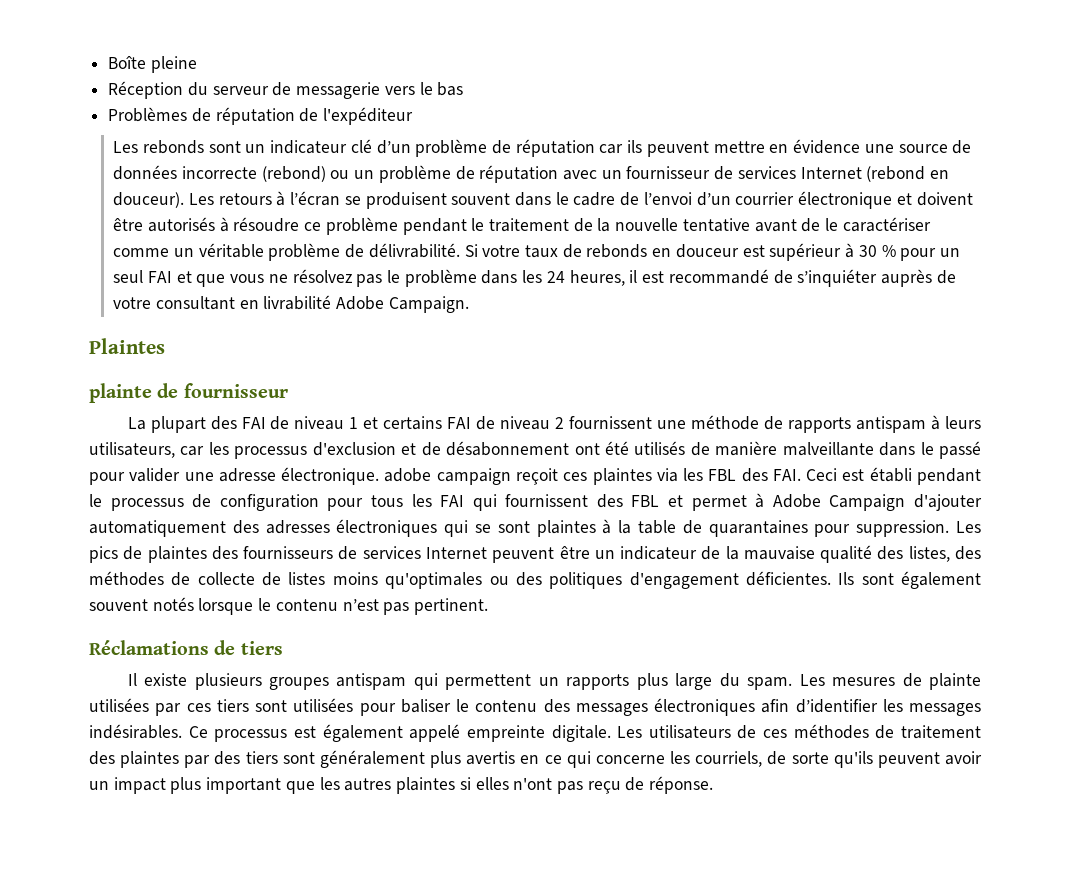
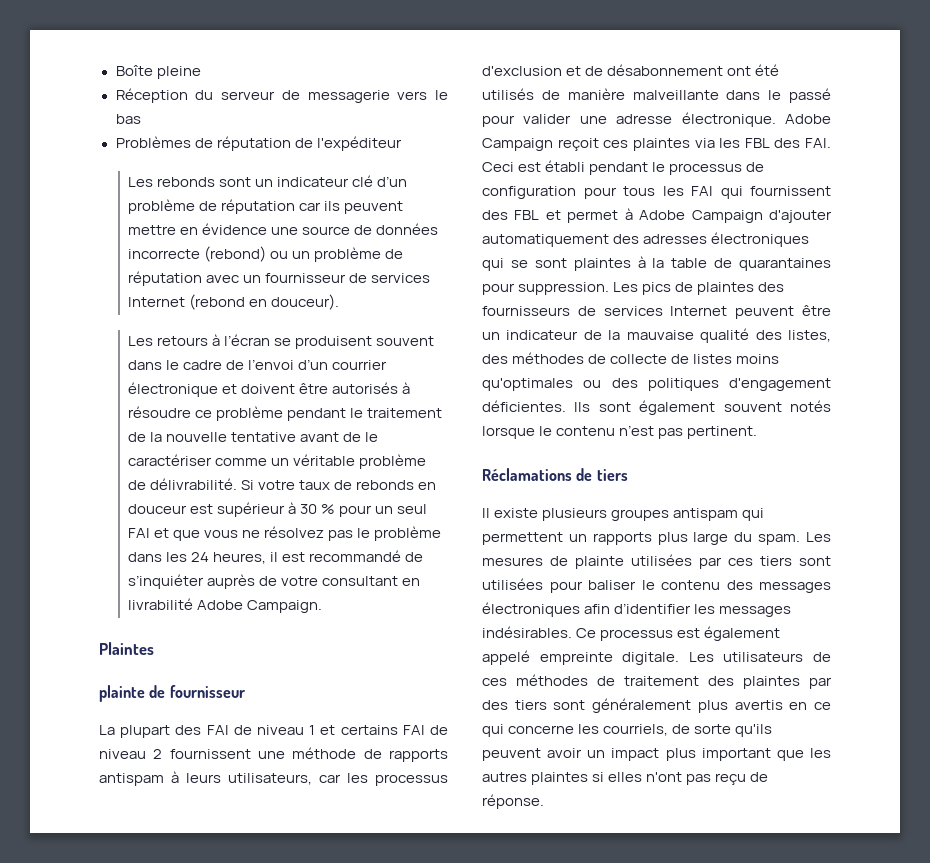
- Les rebonds sont un indicateur clé d’un problème de réputation car ils peuvent mettre en évidence une source de données incorrecte (rebond) ou un problème de réputation avec un fournisseur de services Internet (rebond en douceur). Les retours à l’écran se produisent souvent dans le cadre de l’envoi d’un courrier électronique et doivent être autorisés à résoudre ce problème pendant le traitement de la nouvelle tentative avant de le caractériser comme un véritable problème de délivrabilité.
+ Les rebonds sont un indicateur clé d’un problème de réputation car ils peuvent mettre en évidence une source de données incorrecte (rebond) ou un problème de réputation avec un fournisseur de services Internet (rebond en douceur).
+ Les retours à l’écran se produisent souvent dans le cadre de l’envoi d’un courrier électronique et doivent être autorisés à résoudre ce problème pendant le traitement de la nouvelle tentative avant de le caractériser comme un véritable problème de délivrabilité.
- La plupart des FAI de niveau 1 et certains FAI de niveau 2 fournissent une méthode de rapports antispam à leurs utilisateurs, car les processus d'exclusion et de désabonnement ont été utilisés de manière malveillante dans le passé pour valider une adresse électronique. adobe campaign reçoit ces plaintes via les FBL des FAI. Ceci est établi pendant le processus de configuration pour tous les FAI qui fournissent des FBL et permet à Adobe Campaign d'ajouter automatiquement des adresses électroniques qui se sont plaintes à la table de quarantaines pour suppression.
+ La plupart des FAI de niveau 1 et certains FAI de niveau 2 fournissent une méthode de rapports antispam à leurs utilisateurs, car les processus d'exclusion et de désabonnement ont été utilisés de manière malveillante dans le passé pour valider une adresse électronique. Adobe Campaign reçoit ces plaintes via les FBL des FAI. Ceci est établi pendant le processus de configuration pour tous les FAI qui fournissent des FBL et permet à Adobe Campaign d'ajouter automatiquement des adresses électroniques qui se sont plaintes à la table de quarantaines pour suppression.

